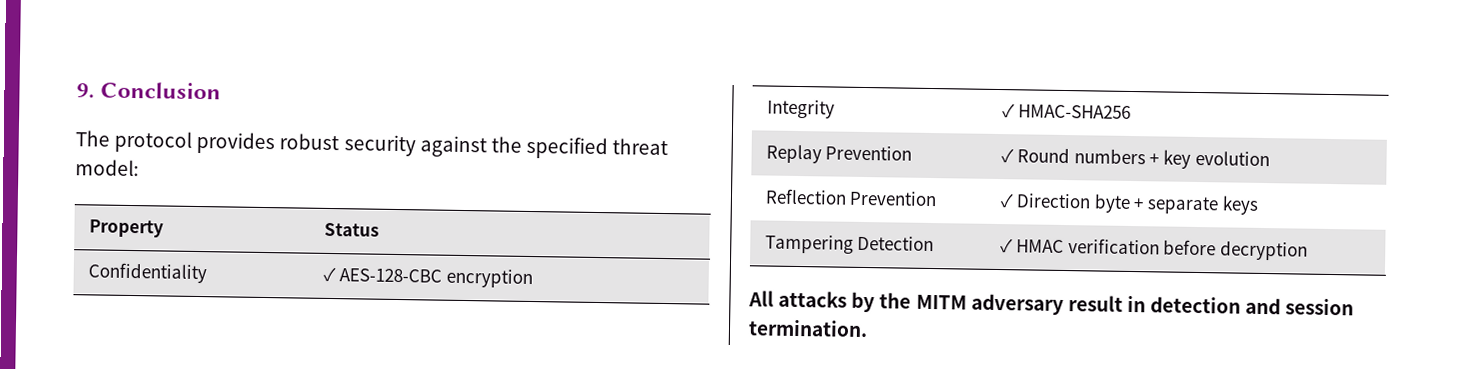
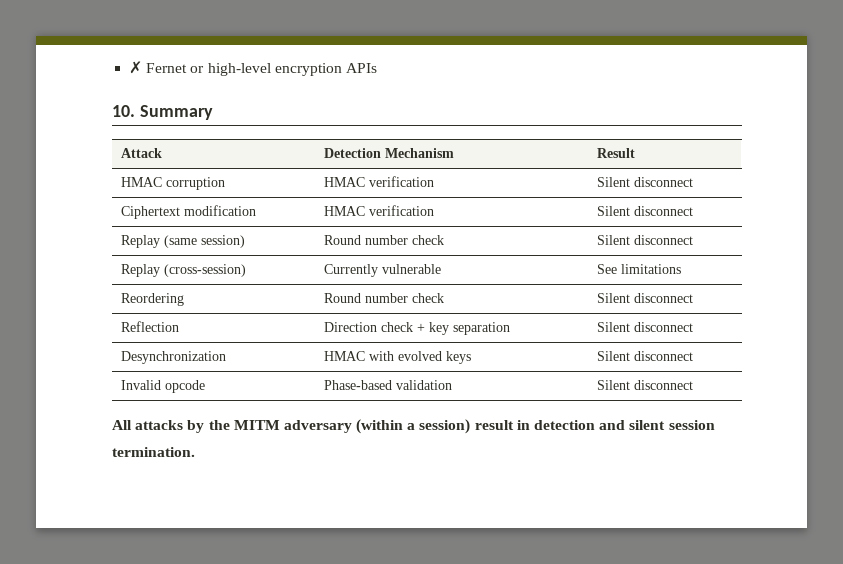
- 9. Conclusion
- The protocol provides robust security against the specified threat model:
- Property | Status
- Confidentiality | ✓ AES-128-CBC encryption
- Integrity | ✓ HMAC-SHA256
- Replay Prevention | ✓ Round numbers + key evolution
- Reflection Prevention | ✓ Direction byte + separate keys
- Tampering Detection | ✓ HMAC verification before decryption
+ ✗ Fernet or high-level encryption APIs
+ 10. Summary
+ Attack | Detection Mechanism | Result
+ HMAC corruption | HMAC verification | Silent disconnect
+ Ciphertext modification | HMAC verification | Silent disconnect
+ Replay (same session) | Round number check | Silent disconnect
+ Replay (cross-session) | Currently vulnerable | See limitations
+ Reordering | Round number check | Silent disconnect
+ Reflection | Direction check + key separation | Silent disconnect
+ Desynchronization | HMAC with evolved keys | Silent disconnect
+ Invalid opcode | Phase-based validation | Silent disconnect
- All attacks by the MITM adversary result in detection and session termination.
+ All attacks by the MITM adversary (within a session) result in detection and silent session termination.

